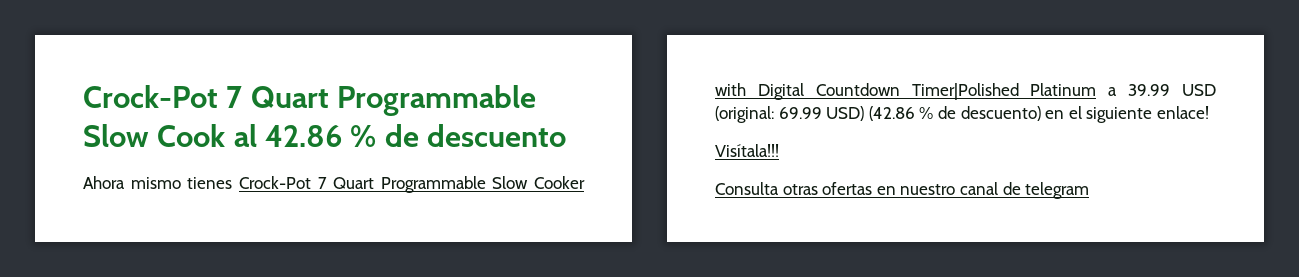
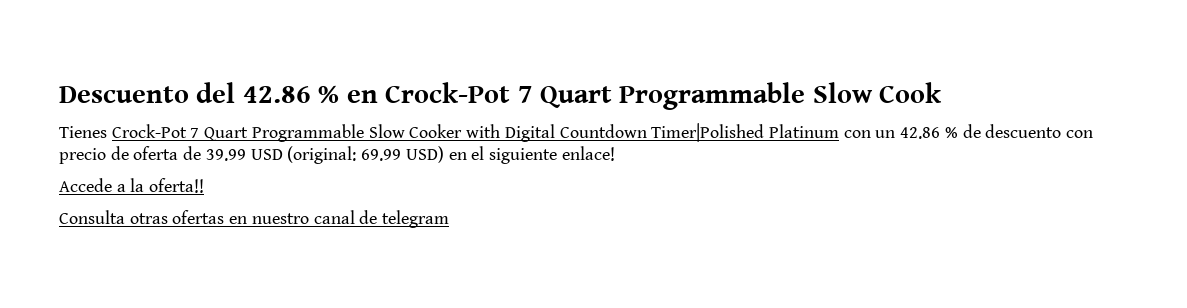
- Crock-Pot 7 Quart Programmable Slow Cook al 42.86 % de descuento
- Ahora mismo tienes Crock-Pot 7 Quart Programmable Slow Cooker with Digital Countdown Timer|Polished Platinum a 39.99 USD (original: 69.99 USD) (42.86 % de descuento) en el siguiente enlace!
+ Descuento del 42.86 % en Crock-Pot 7 Quart Programmable Slow Cook
+ Tienes Crock-Pot 7 Quart Programmable Slow Cooker with Digital Countdown Timer|Polished Platinum con un 42.86 % de descuento con precio de oferta de 39.99 USD (original: 69.99 USD) en el siguiente enlace!
- Visítala!!!
+ Accede a la oferta!!

